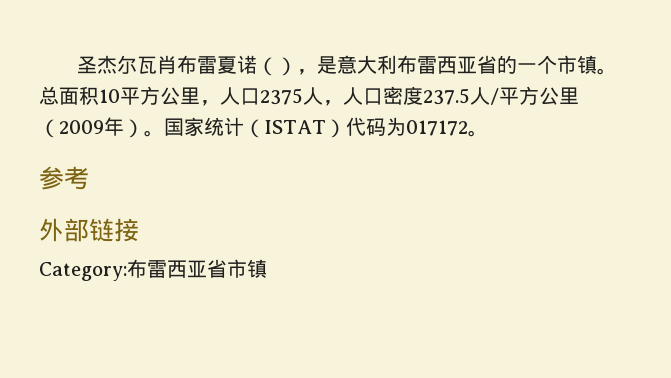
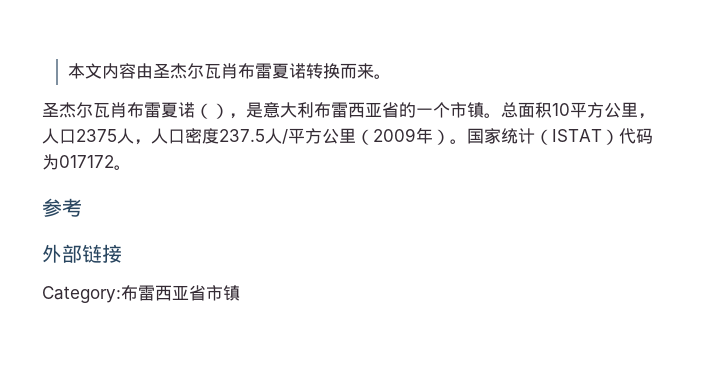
+ 本文内容由圣杰尔瓦肖布雷夏诺转换而来。

